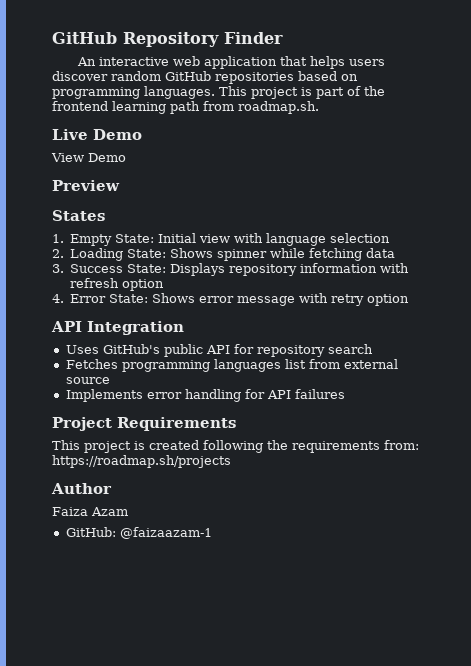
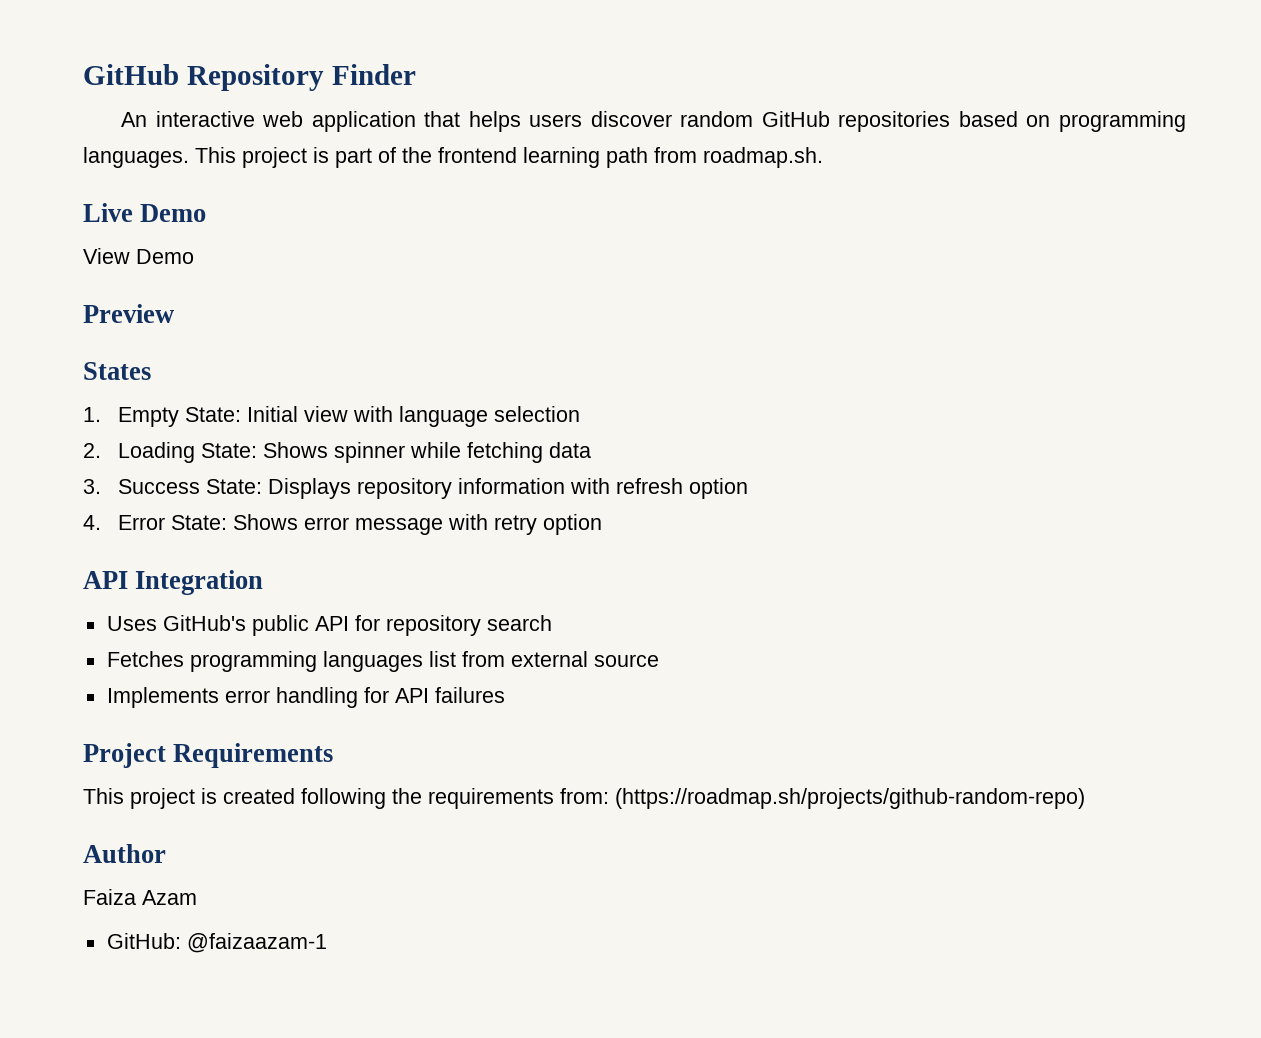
- This project is created following the requirements from: https://roadmap.sh/projects
+ This project is created following the requirements from: (https://roadmap.sh/projects/github-random-repo)

